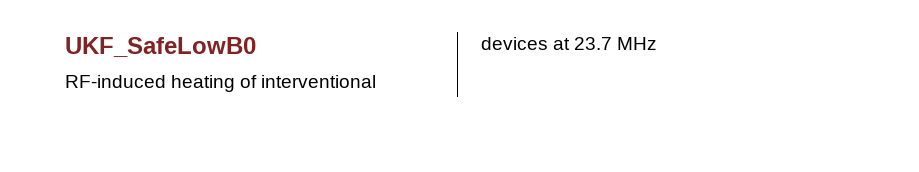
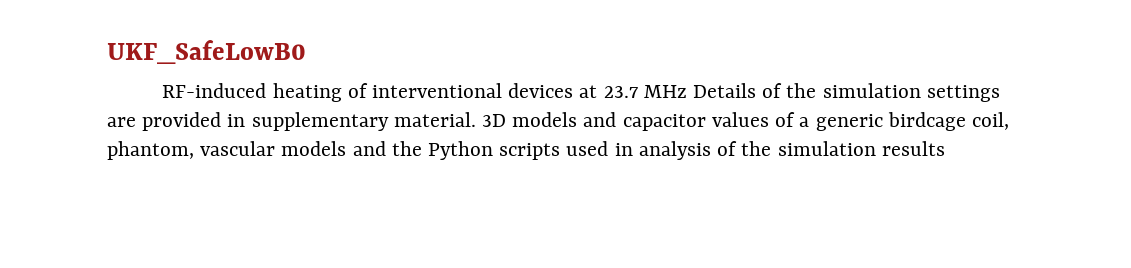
- RF-induced heating of interventional devices at 23.7 MHz
+ RF-induced heating of interventional devices at 23.7 MHz Details of the simulation settings are provided in supplementary material. 3D models and capacitor values of a generic birdcage coil, phantom, vascular models and the Python scripts used in analysis of the simulation results

